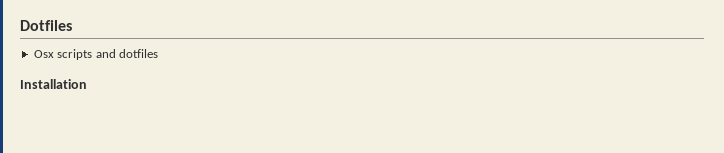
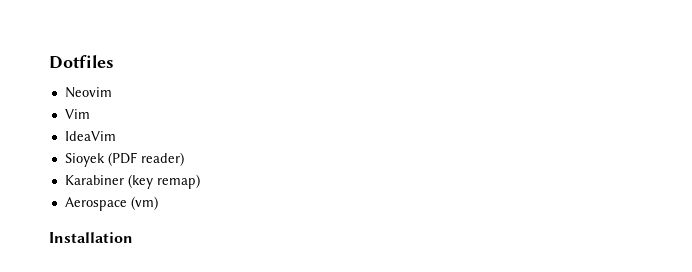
- Osx scripts and dotfiles
+ Neovim
+ Vim
+ IdeaVim
+ Sioyek (PDF reader)
+ Karabiner (key remap)
+ Aerospace (vm)

